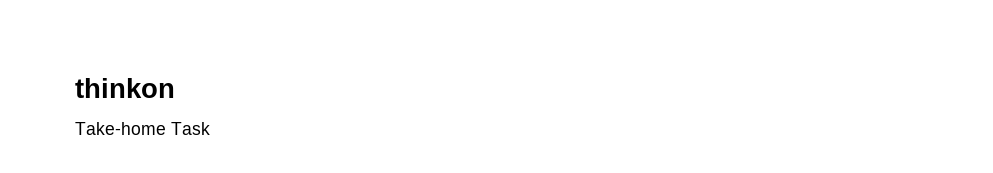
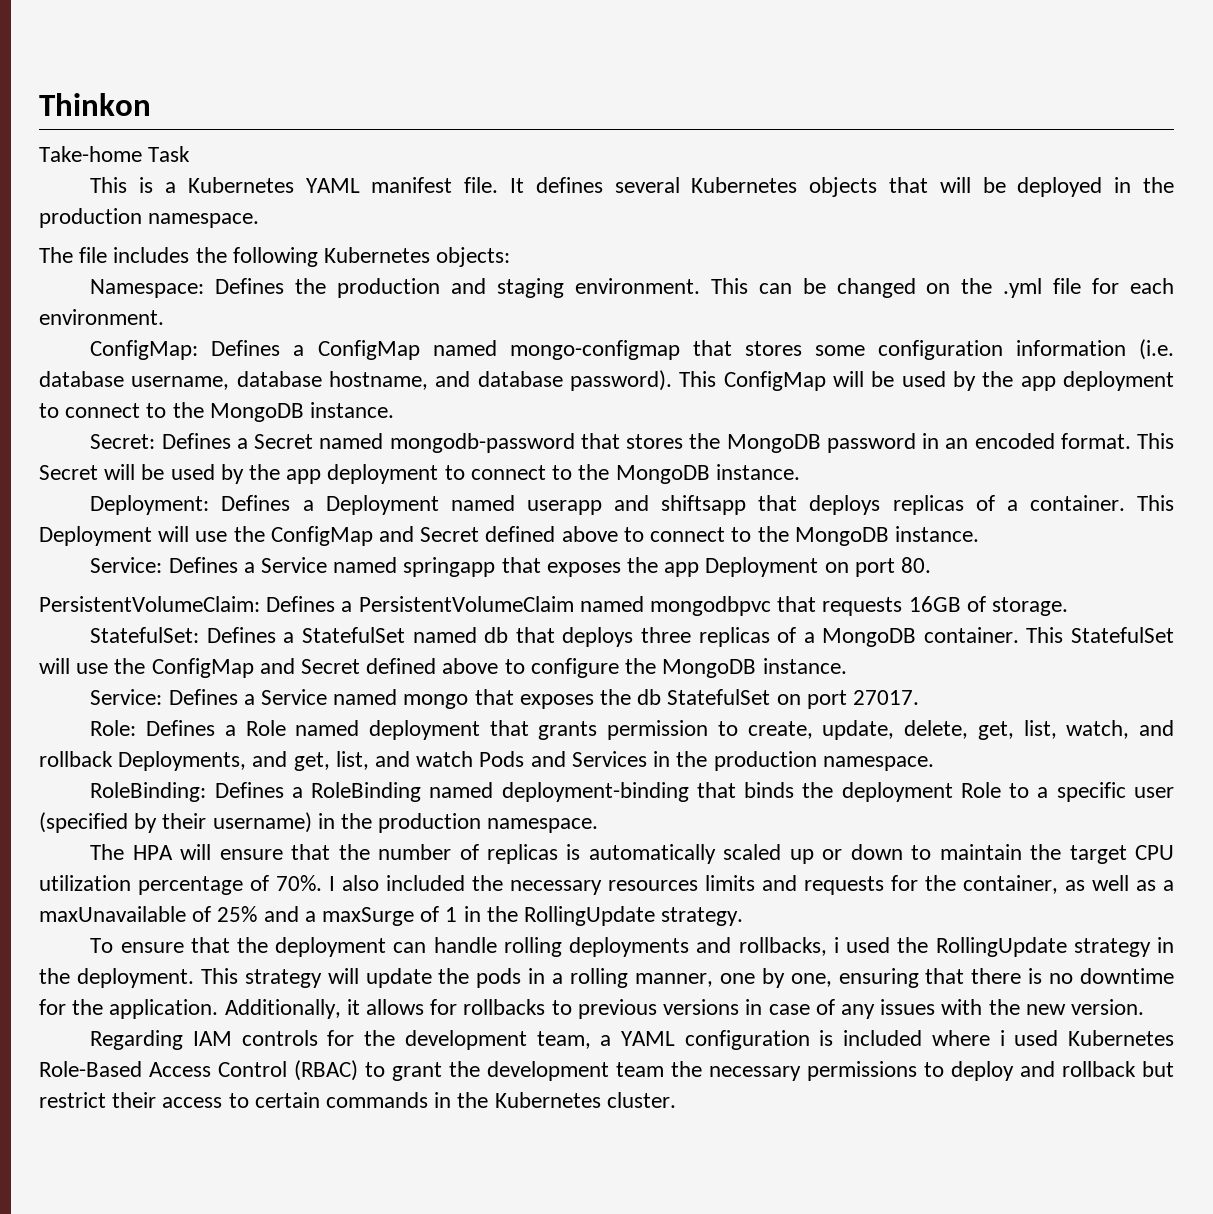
- thinkon
+ Thinkon
+ This is a Kubernetes YAML manifest file. It defines several Kubernetes objects that will be deployed in the production namespace.
+ The file includes the following Kubernetes objects:
+ Namespace: Defines the production and staging environment. This can be changed on the .yml file for each environment.
+ ConfigMap: Defines a ConfigMap named mongo-configmap that stores some configuration information (i.e. database username, database hostname, and database password). This ConfigMap will be used by the app deployment to connect to the MongoDB instance.
+ Secret: Defines a Secret named mongodb-password that stores the MongoDB password in an encoded format. This Secret will be used by the app deployment to connect to the MongoDB instance.
+ Deployment: Defines a Deployment named userapp and shiftsapp that deploys replicas of a container. This Deployment will use the ConfigMap and Secret defined above to connect to the MongoDB instance.
+ Service: Defines a Service named springapp that exposes the app Deployment on port 80.
+ PersistentVolumeClaim: Defines a PersistentVolumeClaim named mongodbpvc that requests 16GB of storage.
+ StatefulSet: Defines a StatefulSet named db that deploys three replicas of a MongoDB container. This StatefulSet will use the ConfigMap and Secret defined above to configure the MongoDB instance.
+ Service: Defines a Service named mongo that exposes the db StatefulSet on port 27017.
+ Role: Defines a Role named deployment that grants permission to create, update, delete, get, list, watch, and rollback Deployments, and get, list, and watch Pods and Services in the production namespace.
+ RoleBinding: Defines a RoleBinding named deployment-binding that binds the deployment Role to a specific user (specified by their username) in the production namespace.
+ The HPA will ensure that the number of replicas is automatically scaled up or down to maintain the target CPU utilization percentage of 70%. I also included the necessary resources limits and requests for the container, as well as a maxUnavailable of 25% and a maxSurge of 1 in the RollingUpdate strategy.
+ To ensure that the deployment can handle rolling deployments and rollbacks, i used the RollingUpdate strategy in the deployment. This strategy will update the pods in a rolling manner, one by one, ensuring that there is no downtime for the application. Additionally, it allows for rollbacks to previous versions in case of any issues with the new version.
+ Regarding IAM controls for the development team, a YAML configuration is included where i used Kubernetes Role-Based Access Control (RBAC) to grant the development team the necessary permissions to deploy and rollback but restrict their access to certain commands in the Kubernetes cluster.

